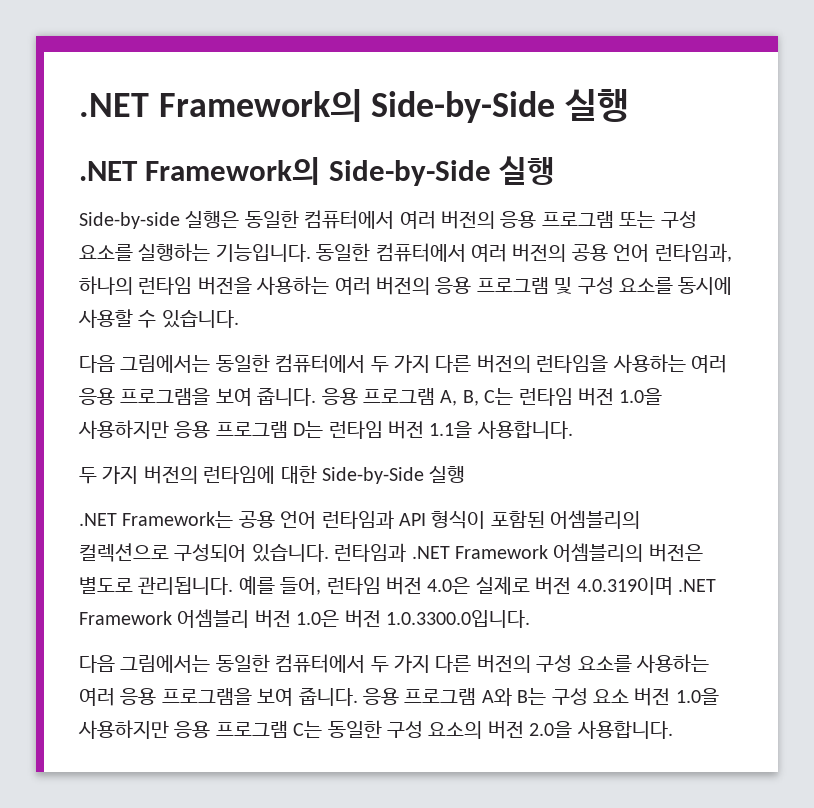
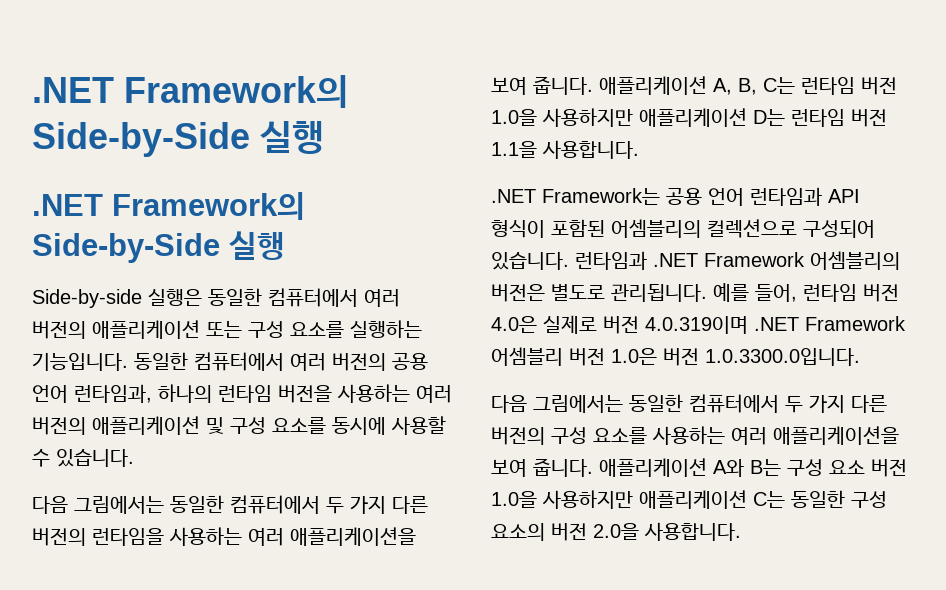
- Side-by-side 실행은 동일한 컴퓨터에서 여러 버전의 응용 프로그램 또는 구성 요소를 실행하는 기능입니다.
+ Side-by-side 실행은 동일한 컴퓨터에서 여러 버전의 애플리케이션 또는 구성 요소를 실행하는 기능입니다.
- 동일한 컴퓨터에서 여러 버전의 공용 언어 런타임과, 하나의 런타임 버전을 사용하는 여러 버전의 응용 프로그램 및 구성 요소를 동시에 사용할 수 있습니다.
+ 동일한 컴퓨터에서 여러 버전의 공용 언어 런타임과, 하나의 런타임 버전을 사용하는 여러 버전의 애플리케이션 및 구성 요소를 동시에 사용할 수 있습니다.
- 다음 그림에서는 동일한 컴퓨터에서 두 가지 다른 버전의 런타임을 사용하는 여러 응용 프로그램을 보여 줍니다. 응용 프로그램 A, B, C는 런타임 버전 1.0을 사용하지만 응용 프로그램 D는 런타임 버전 1.1을 사용합니다.
+ 다음 그림에서는 동일한 컴퓨터에서 두 가지 다른 버전의 런타임을 사용하는 여러 애플리케이션을 보여 줍니다. 애플리케이션 A, B, C는 런타임 버전 1.0을 사용하지만 애플리케이션 D는 런타임 버전 1.1을 사용합니다.
- 두 가지 버전의 런타임에 대한 Side-by-Side 실행
- 다음 그림에서는 동일한 컴퓨터에서 두 가지 다른 버전의 구성 요소를 사용하는 여러 응용 프로그램을 보여 줍니다. 응용 프로그램 A와 B는 구성 요소 버전 1.0을 사용하지만 응용 프로그램 C는 동일한 구성 요소의 버전 2.0을 사용합니다.
+ 다음 그림에서는 동일한 컴퓨터에서 두 가지 다른 버전의 구성 요소를 사용하는 여러 애플리케이션을 보여 줍니다. 애플리케이션 A와 B는 구성 요소 버전 1.0을 사용하지만 애플리케이션 C는 동일한 구성 요소의 버전 2.0을 사용합니다.

